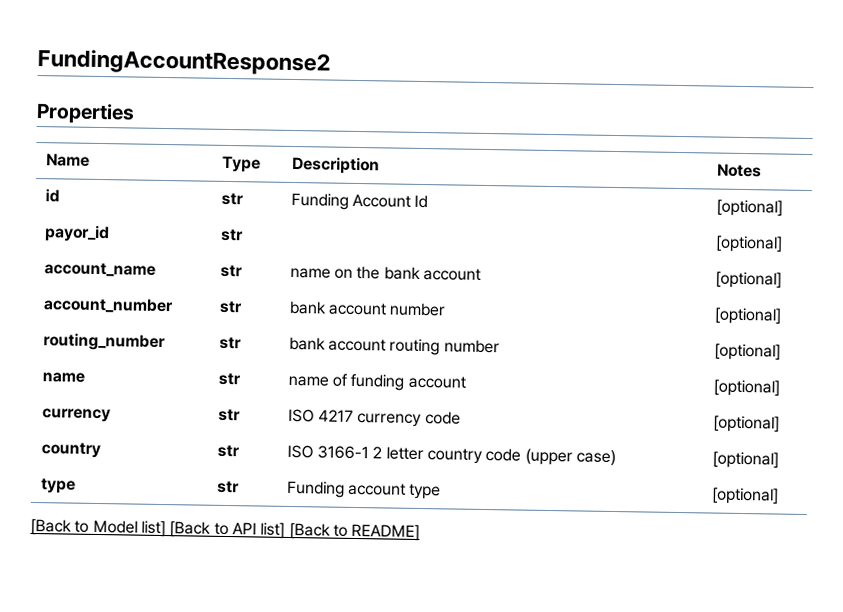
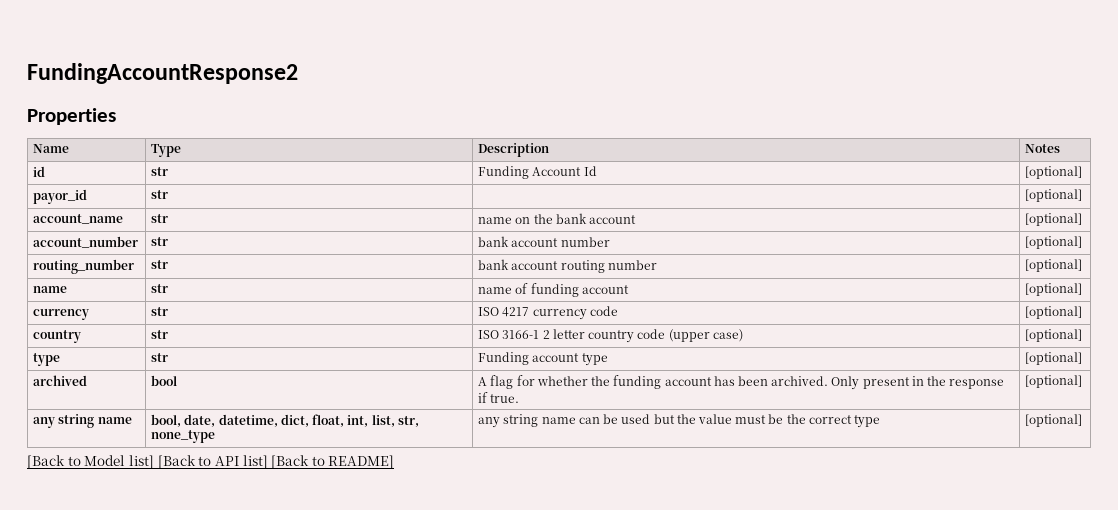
+ archived | bool | A flag for whether the funding account has been archived. Only present in the response if true. | [optional]
+ any string name | bool, date, datetime, dict, float, int, list, str, none_type | any string name can be used but the value must be the correct type | [optional]

